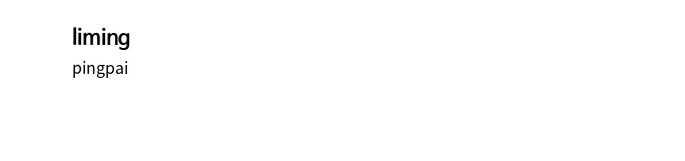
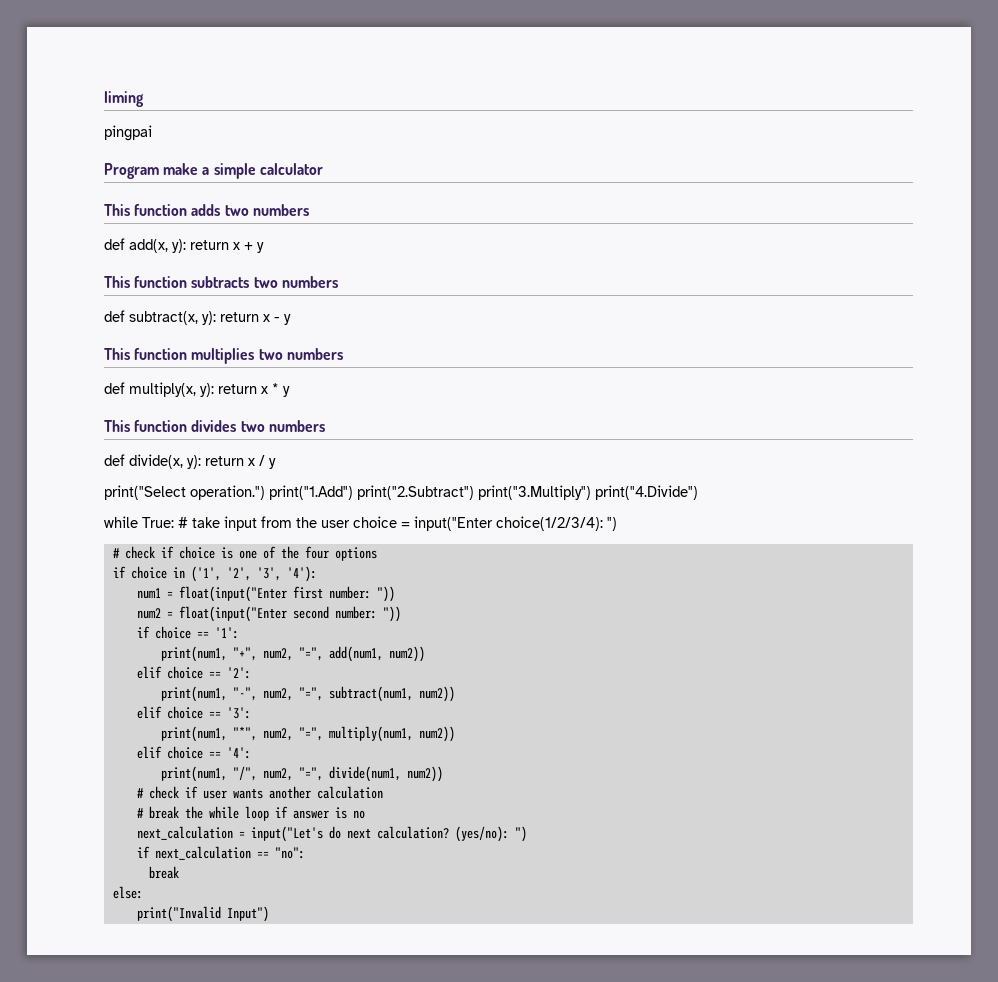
+ Program make a simple calculator
+ This function adds two numbers
+ def add(x, y): return x + y
+ This function subtracts two numbers
+ def subtract(x, y): return x - y
+ This function multiplies two numbers
+ def multiply(x, y): return x * y
+ This function divides two numbers
+ def divide(x, y): return x / y
+ print("Select operation.") print("1.Add") print("2.Subtract") print("3.Multiply") print("4.Divide")
+ while True: # take input from the user choice = input("Enter choice(1/2/3/4): ")
+ # check if choice is one of the four options
+ if choice in ('1', '2', '3', '4'):
+ num1 = float(input("Enter first number: "))
+ num2 = float(input("Enter second number: "))
+ if choice == '1':
+ print(num1, "+", num2, "=", add(num1, num2))
+ elif choice == '2':
+ print(num1, "-", num2, "=", subtract(num1, num2))
+ elif choice == '3':
+ print(num1, "*", num2, "=", multiply(num1, num2))
+ elif choice == '4':
+ print(num1, "/", num2, "=", divide(num1, num2))
+ # check if user wants another calculation
+ # break the while loop if answer is no
+ next_calculation = input("Let's do next calculation? (yes/no): ")
+ if next_calculation == "no":
+ break
+ else:
+ print("Invalid Input")

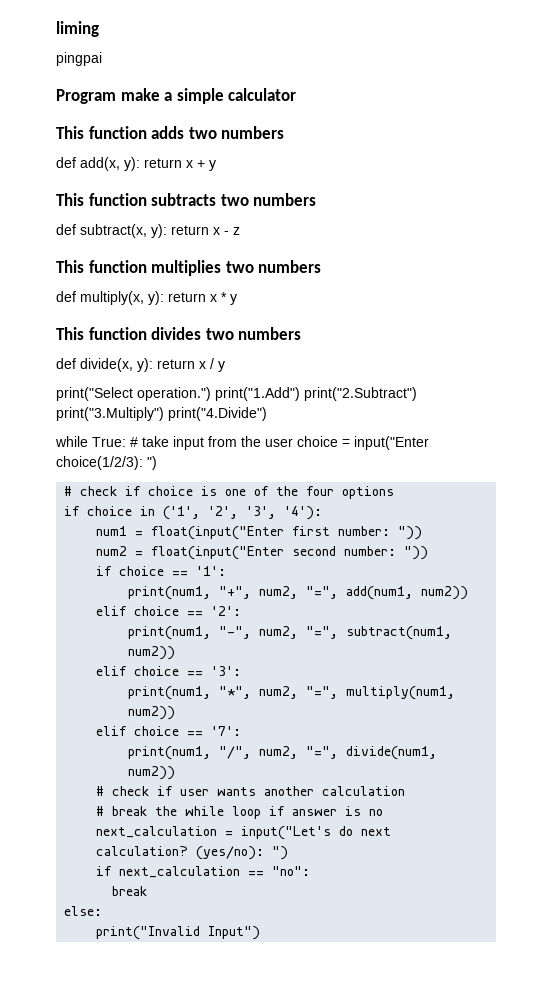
- def subtract(x, y): return x - y
+ def subtract(x, y): return x - z
- while True: # take input from the user choice = input("Enter choice(1/2/3/4): ")
+ while True: # take input from the user choice = input("Enter choice(1/2/3): ")
- elif choice == '4':
+ elif choice == '7':

